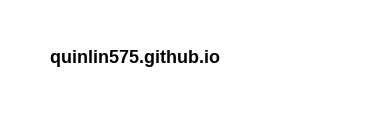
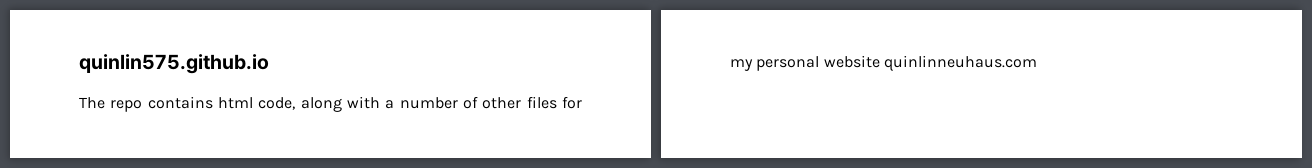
+ The repo contains html code, along with a number of other files for my personal website quinlinneuhaus.com

